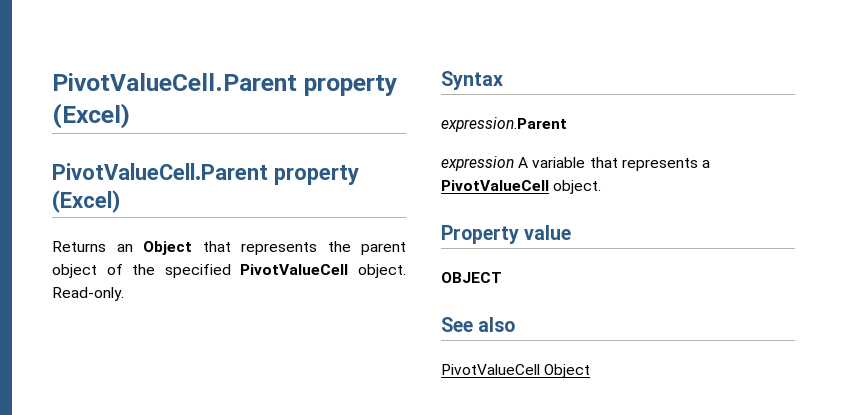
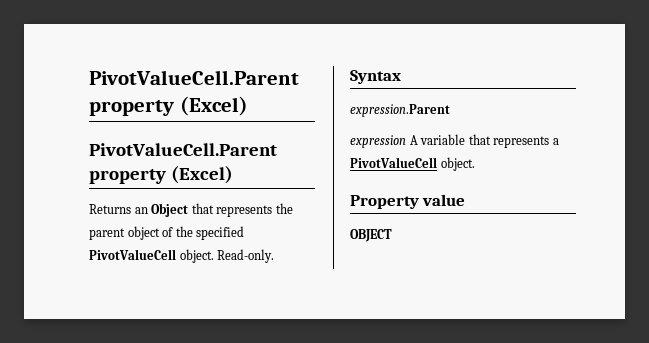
- See also
- PivotValueCell Object

